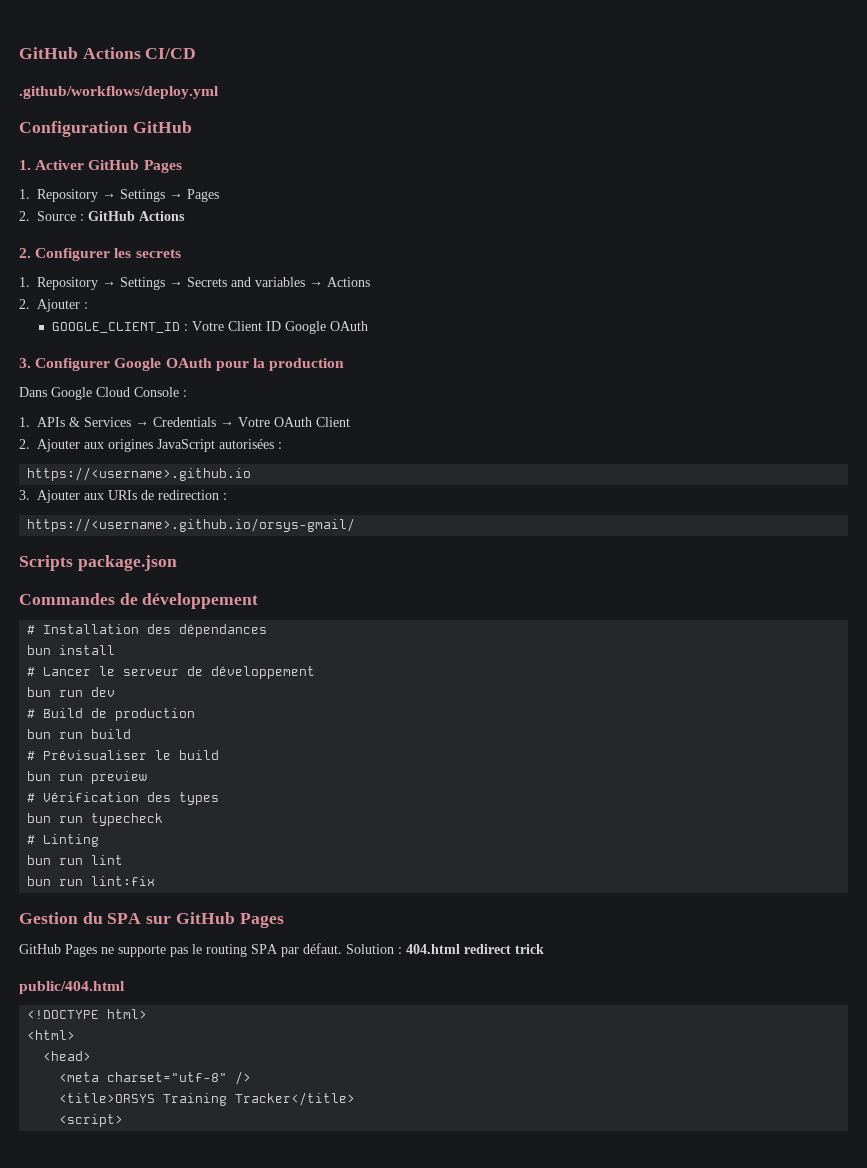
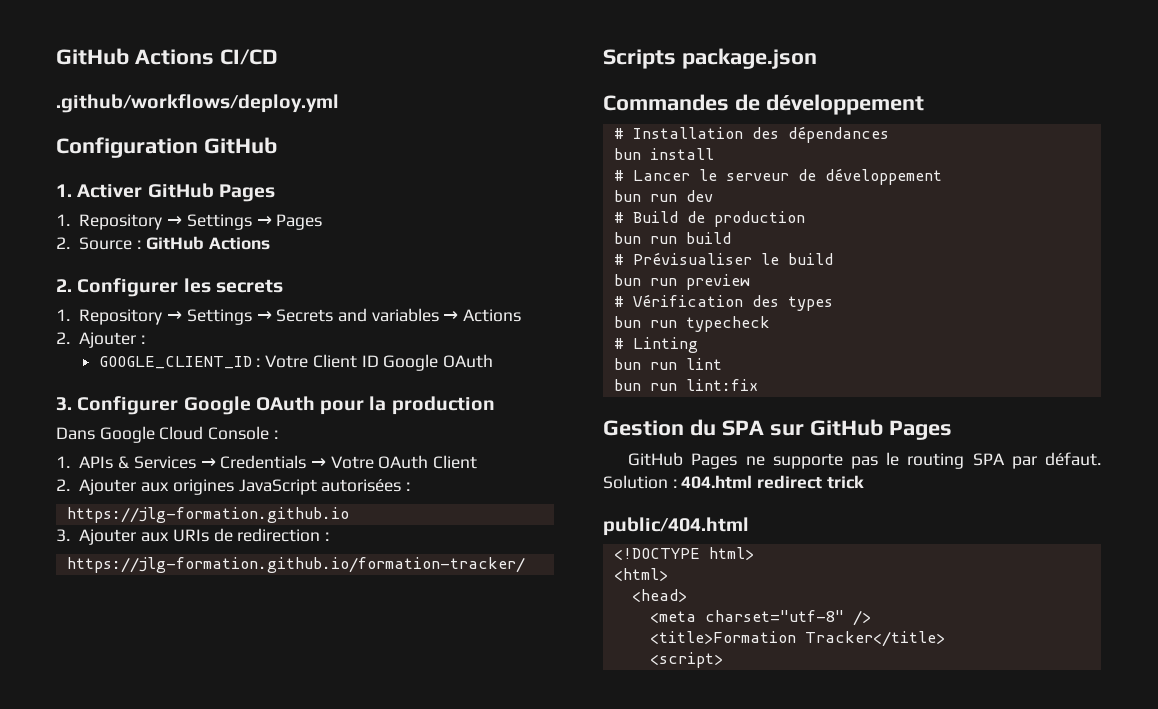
- https://<username>.github.io
+ https://jlg-formation.github.io
- https://<username>.github.io/orsys-gmail/
+ https://jlg-formation.github.io/formation-tracker/
- <title>ORSYS Training Tracker</title>
+ <title>Formation Tracker</title>

